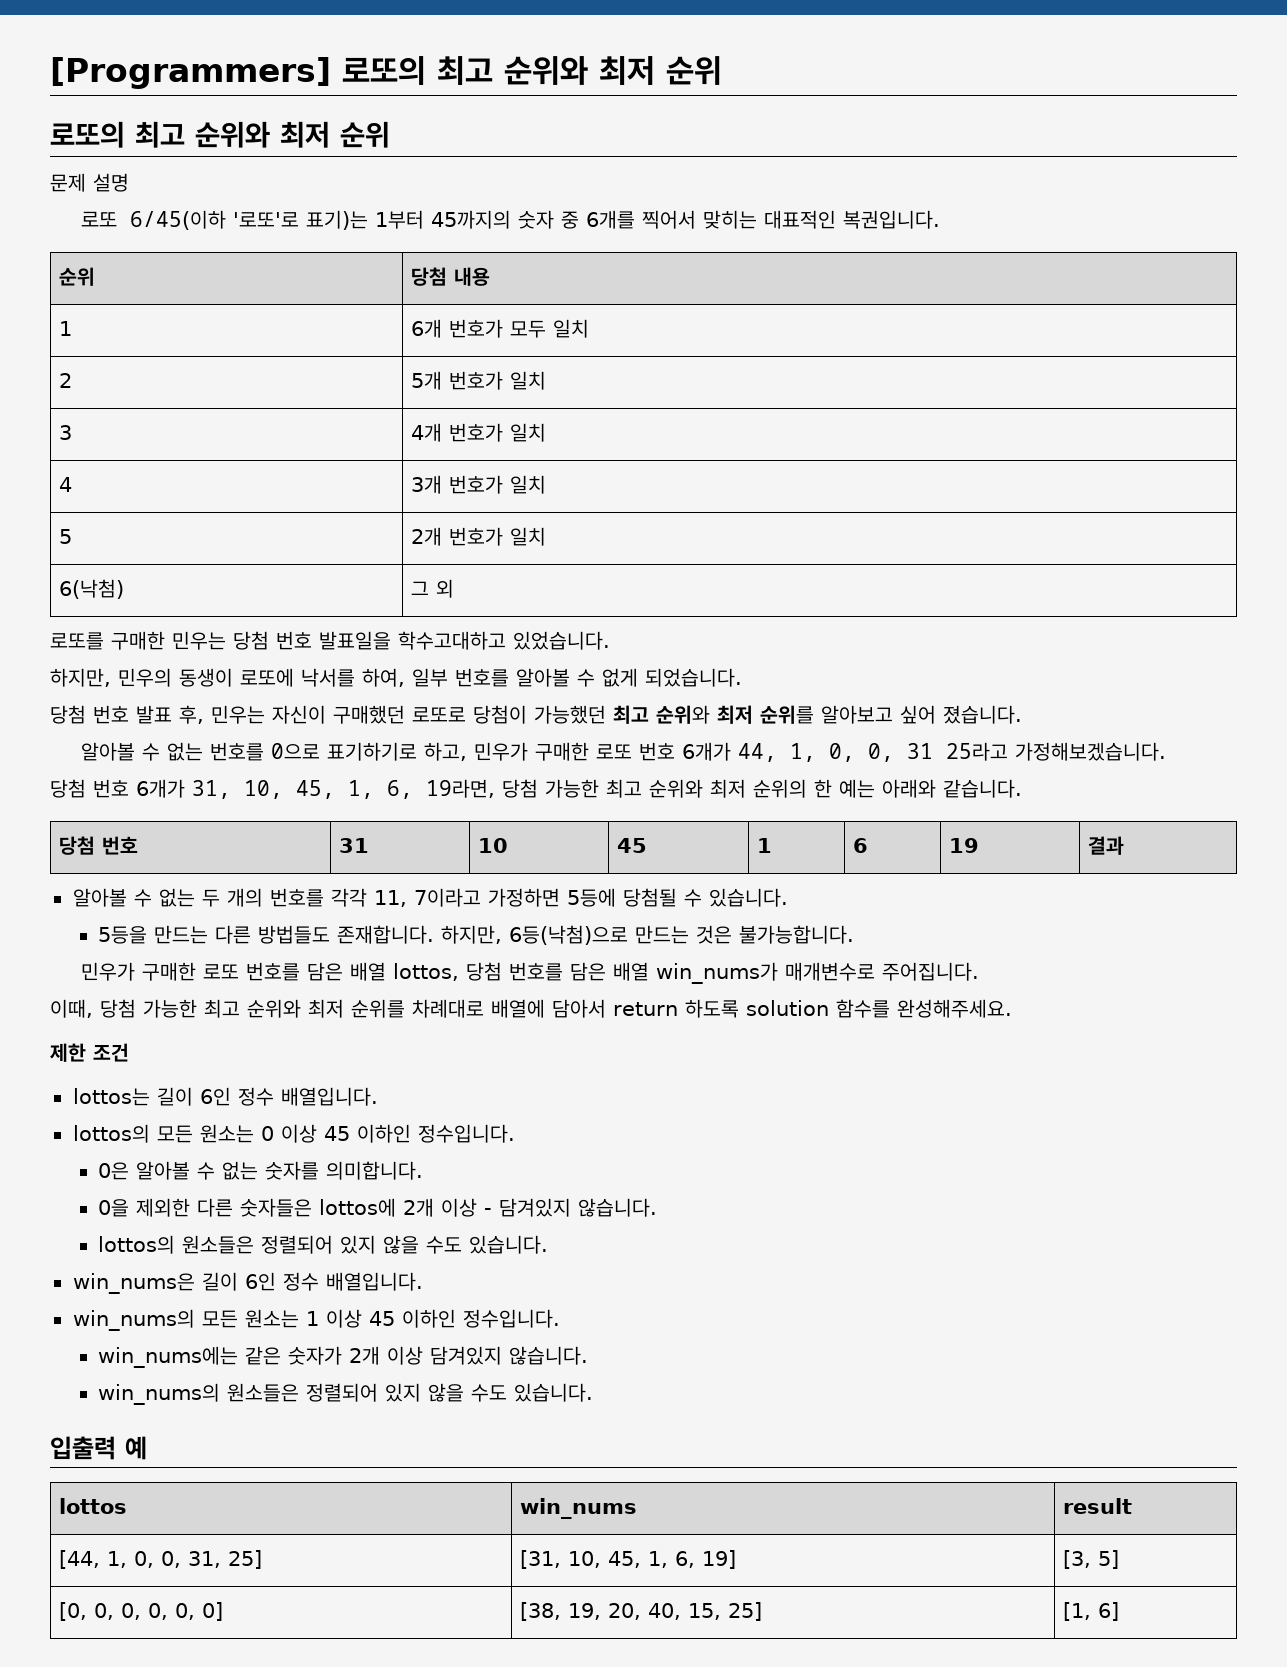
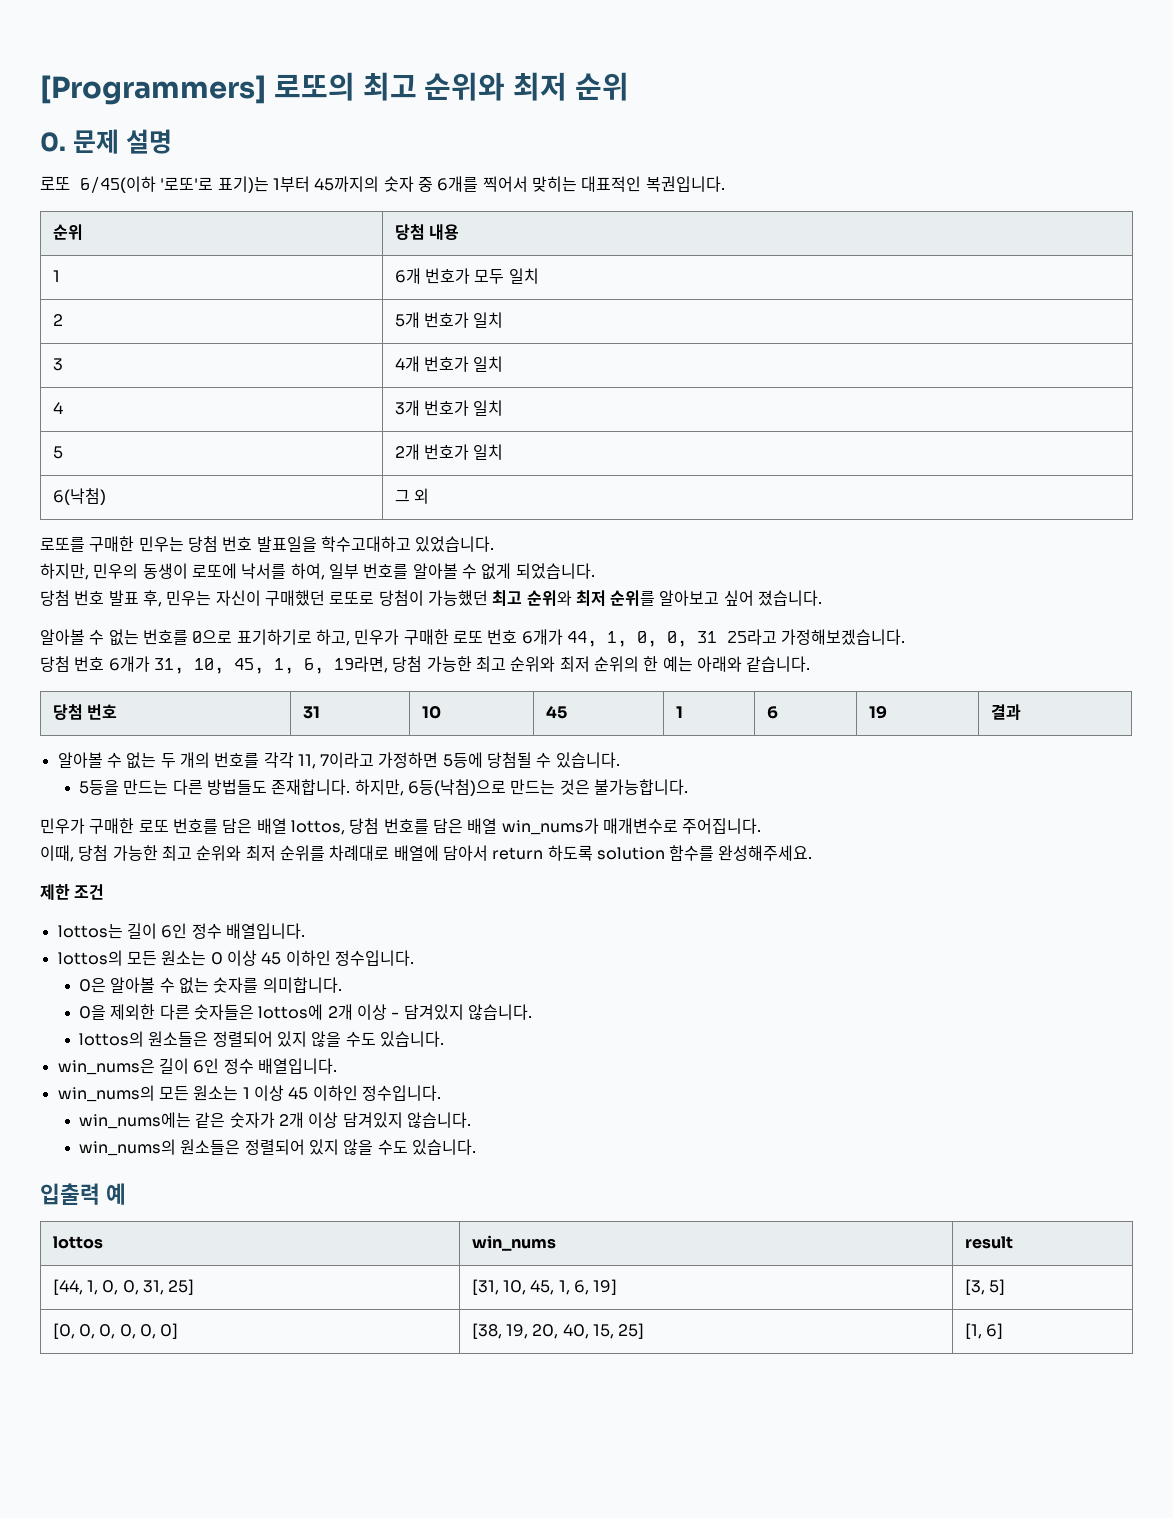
  [Programmers] 로또의 최고 순위와 최저 순위
- 로또의 최고 순위와 최저 순위
- 문제 설명
+ 0. 문제 설명

